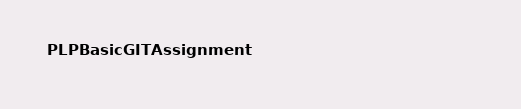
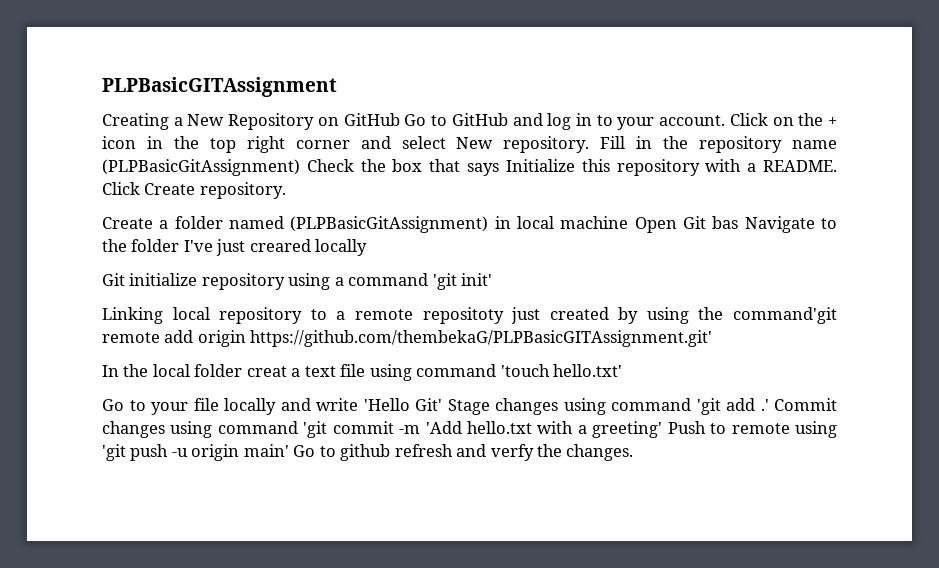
+ Creating a New Repository on GitHub Go to GitHub and log in to your account. Click on the + icon in the top right corner and select New repository. Fill in the repository name (PLPBasicGitAssignment) Check the box that says Initialize this repository with a README. Click Create repository.
+ Create a folder named (PLPBasicGitAssignment) in local machine Open Git bas Navigate to the folder I've just creared locally
+ Git initialize repository using a command 'git init'
+ Linking local repository to a remote repositoty just created by using the command'git remote add origin https://github.com/thembekaG/PLPBasicGITAssignment.git'
+ In the local folder creat a text file using command 'touch hello.txt'
+ Go to your file locally and write 'Hello Git' Stage changes using command 'git add .' Commit changes using command 'git commit -m 'Add hello.txt with a greeting' Push to remote using 'git push -u origin main' Go to github refresh and verfy the changes.

